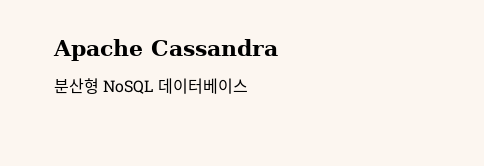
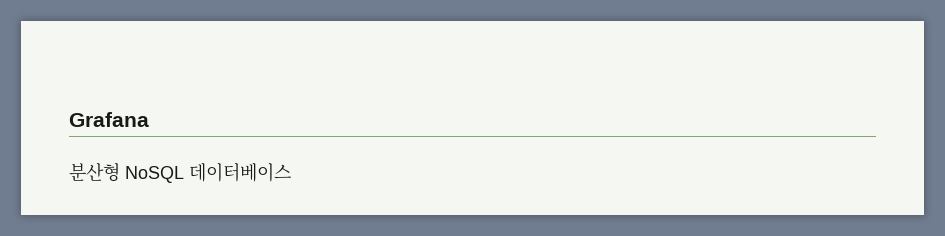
- Apache Cassandra
+ Grafana

